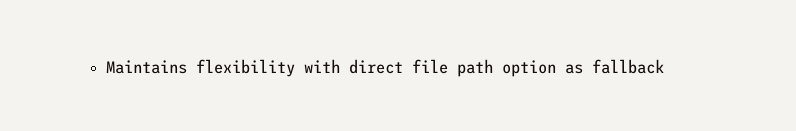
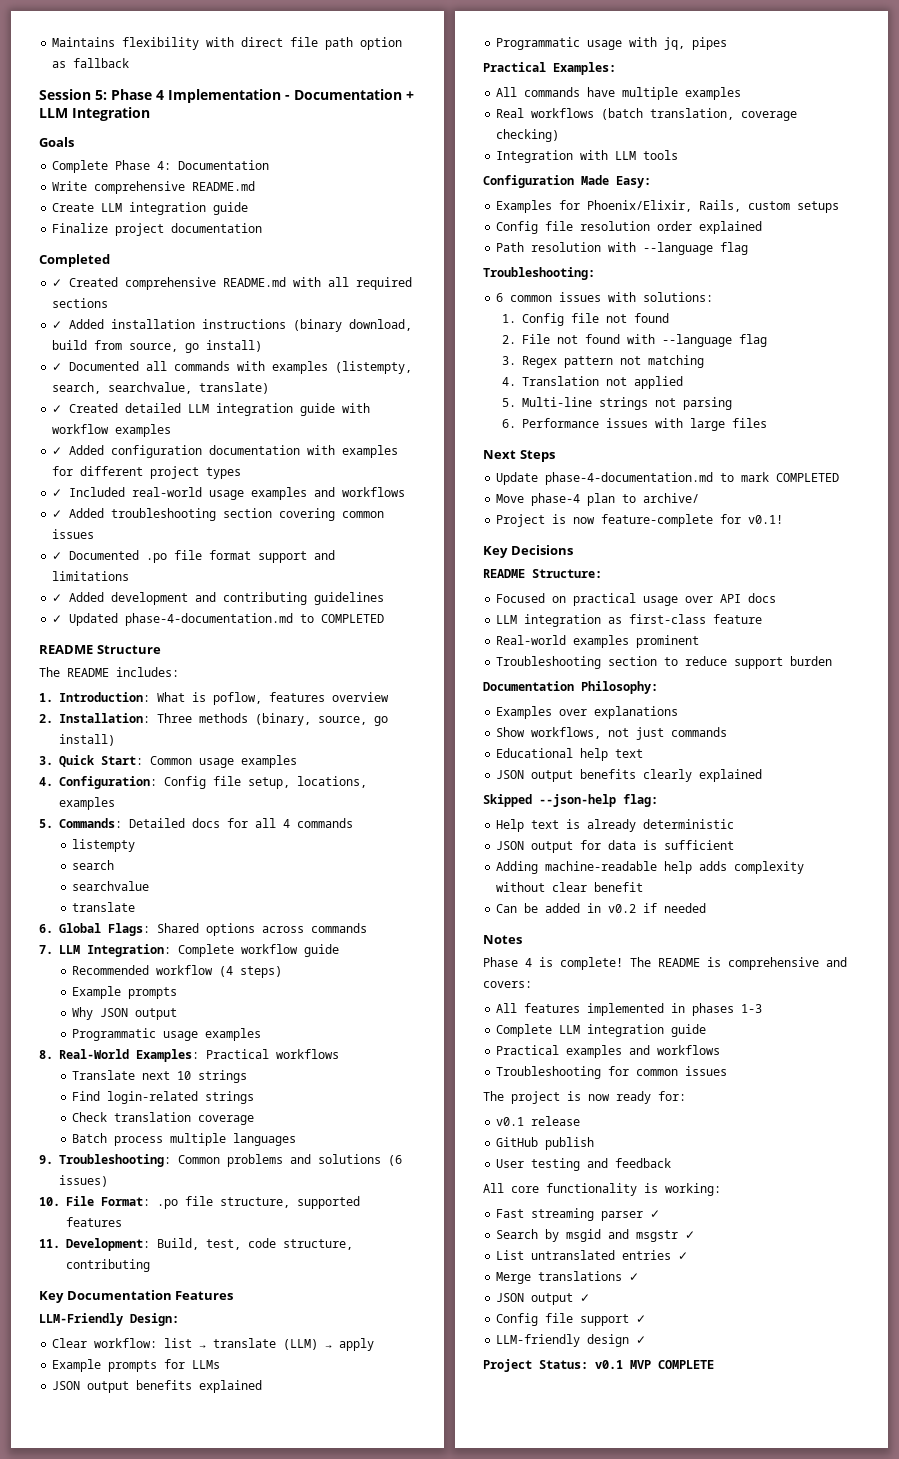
+ Session 5: Phase 4 Implementation - Documentation + LLM Integration
+ Goals
+ Complete Phase 4: Documentation
+ Write comprehensive README.md
+ Create LLM integration guide
+ Finalize project documentation
+ Completed
+ ✓ Created comprehensive README.md with all required sections
+ ✓ Added installation instructions (binary download, build from source, go install)
+ ✓ Documented all commands with examples (listempty, search, searchvalue, translate)
+ ✓ Created detailed LLM integration guide with workflow examples
+ ✓ Added configuration documentation with examples for different project types
+ ✓ Included real-world usage examples and workflows
+ ✓ Added troubleshooting section covering common issues
+ ✓ Documented .po file format support and limitations
+ ✓ Added development and contributing guidelines
+ ✓ Updated phase-4-documentation.md to COMPLETED
+ README Structure
+ The README includes:
+ 1. Introduction: What is poflow, features overview
+ 2. Installation: Three methods (binary, source, go install)
+ 3. Quick Start: Common usage examples
+ 4. Configuration: Config file setup, locations, examples
+ 5. Commands: Detailed docs for all 4 commands
+ listempty
+ search
+ searchvalue
+ translate
+ 6. Global Flags: Shared options across commands
+ 7. LLM Integration: Complete workflow guide
+ Recommended workflow (4 steps)
+ Example prompts
+ Why JSON output
+ Programmatic usage examples
+ 8. Real-World Examples: Practical workflows
+ Translate next 10 strings
+ Find login-related strings
+ Check translation coverage
+ Batch process multiple languages
+ 9. Troubleshooting: Common problems and solutions (6 issues)
+ 10. File Format: .po file structure, supported features
+ 11. Development: Build, test, code structure, contributing
+ Key Documentation Features
+ LLM-Friendly Design:
+ Clear workflow: list → translate (LLM) → apply
+ Example prompts for LLMs
+ JSON output benefits explained
+ Programmatic usage with jq, pipes
+ Practical Examples:
+ All commands have multiple examples
+ Real workflows (batch translation, coverage checking)
+ Integration with LLM tools
+ Configuration Made Easy:
+ Examples for Phoenix/Elixir, Rails, custom setups
+ Config file resolution order explained
+ Path resolution with --language flag
+ Troubleshooting:
+ 6 common issues with solutions:
+ 1. Config file not found
+ 2. File not found with --language flag
+ 3. Regex pattern not matching
+ 4. Translation not applied
+ 5. Multi-line strings not parsing
+ 6. Performance issues with large files
+ Next Steps
+ Update phase-4-documentation.md to mark COMPLETED
+ Move phase-4 plan to archive/
+ Project is now feature-complete for v0.1!
+ Key Decisions
+ README Structure:
+ Focused on practical usage over API docs
+ LLM integration as first-class feature
+ Real-world examples prominent
+ Troubleshooting section to reduce support burden
+ Documentation Philosophy:
+ Examples over explanations
+ Show workflows, not just commands
+ Educational help text
+ JSON output benefits clearly explained
+ Skipped --json-help flag:
+ Help text is already deterministic
+ JSON output for data is sufficient
+ Adding machine-readable help adds complexity without clear benefit
+ Can be added in v0.2 if needed
+ Notes
+ Phase 4 is complete! The README is comprehensive and covers:
+ All features implemented in phases 1-3
+ Complete LLM integration guide
+ Practical examples and workflows
+ Troubleshooting for common issues
+ The project is now ready for:
+ v0.1 release
+ GitHub publish
+ User testing and feedback
+ All core functionality is working:
+ Fast streaming parser ✓
+ Search by msgid and msgstr ✓
+ List untranslated entries ✓
+ Merge translations ✓
+ JSON output ✓
+ Config file support ✓
+ LLM-friendly design ✓
+ Project Status: v0.1 MVP COMPLETE

